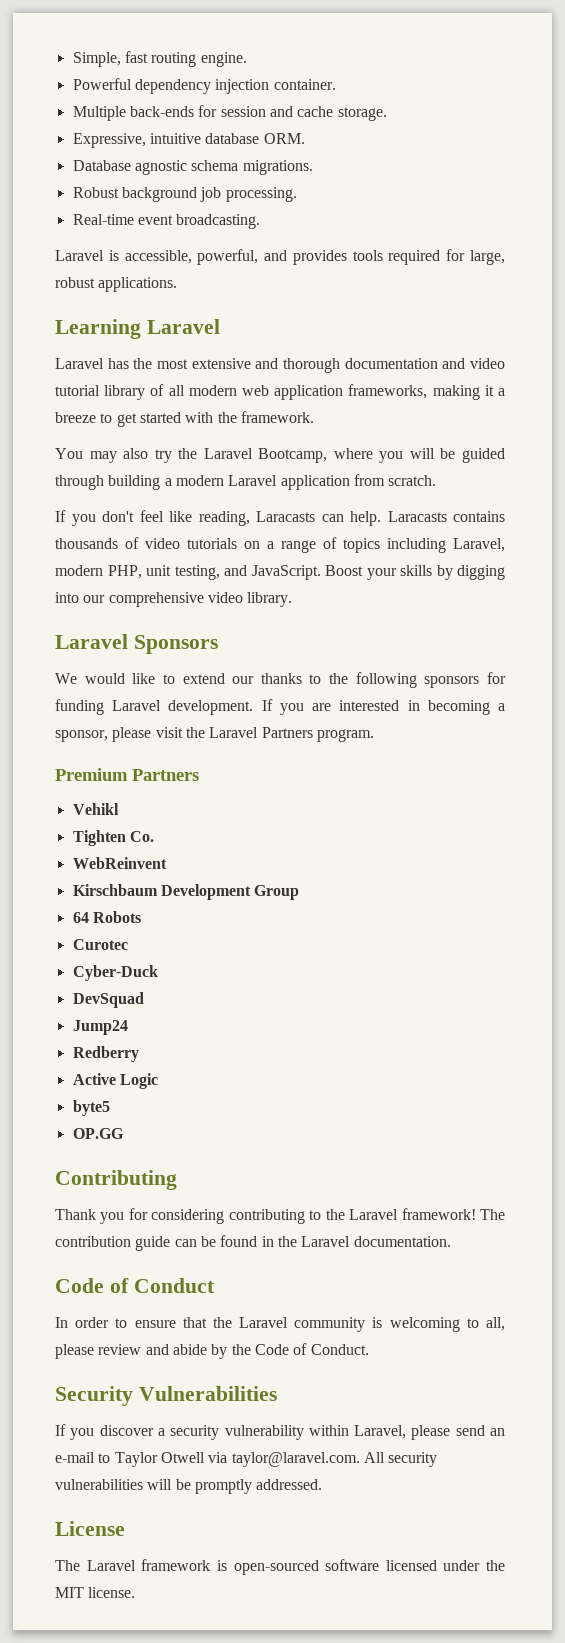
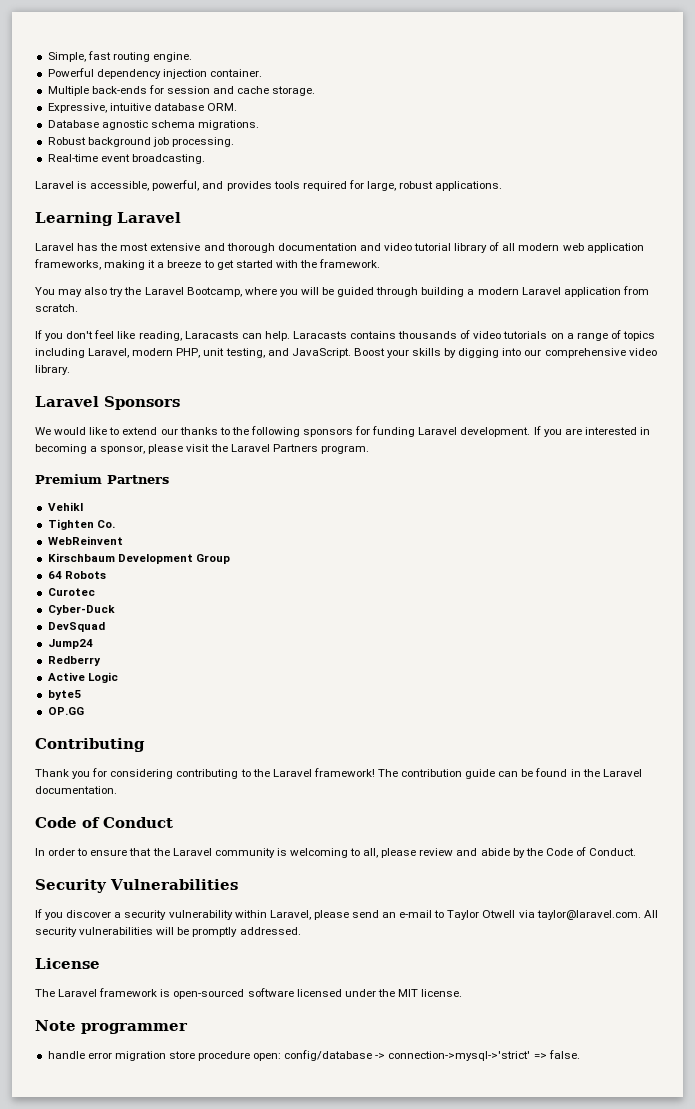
+ Note programmer
+ handle error migration store procedure open: config/database -> connection->mysql->'strict' => false.

